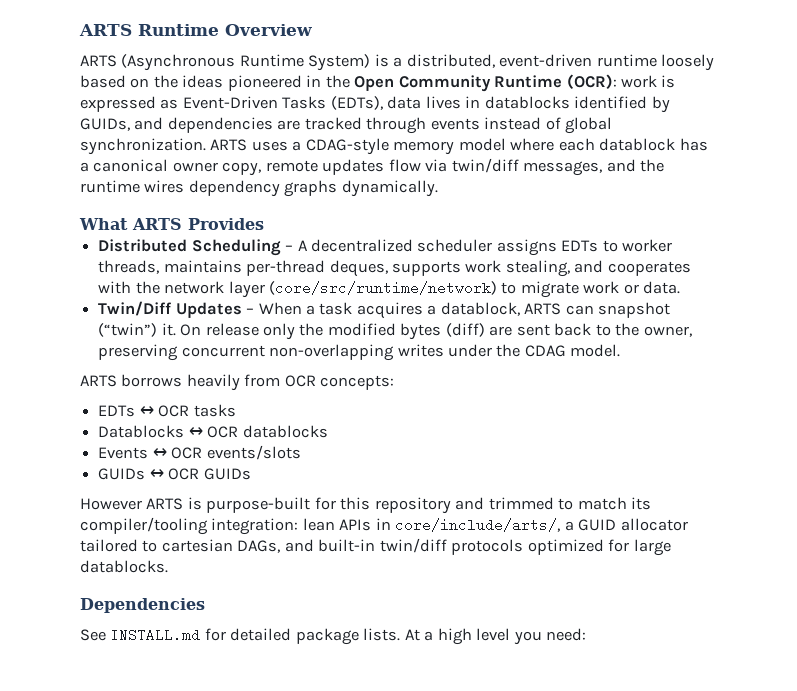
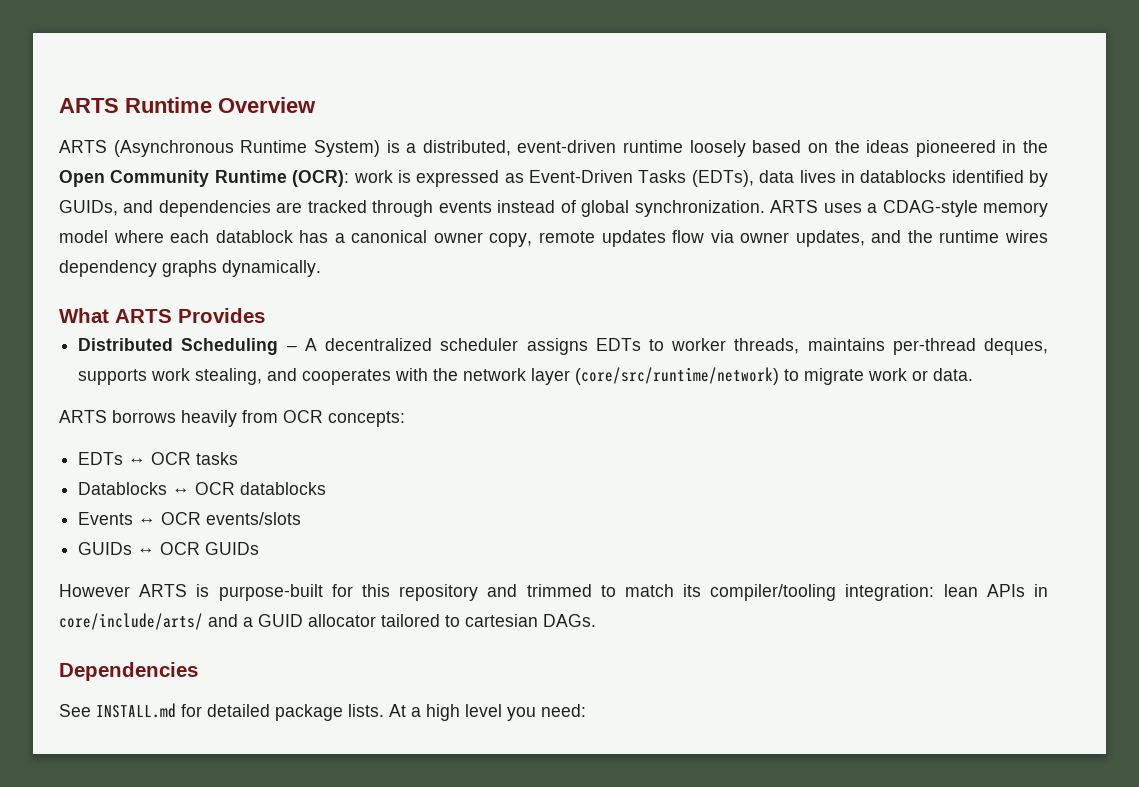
- ARTS uses a CDAG-style memory model where each datablock has a canonical owner copy, remote updates flow via twin/diff messages, and the runtime wires dependency graphs dynamically.
+ ARTS uses a CDAG-style memory model where each datablock has a canonical owner copy, remote updates flow via owner updates, and the runtime wires dependency graphs dynamically.
- Twin/Diff Updates – When a task acquires a datablock, ARTS can snapshot (“twin”) it. On release only the modified bytes (diff) are sent back to the owner, preserving concurrent non-overlapping writes under the CDAG model.
- However ARTS is purpose-built for this repository and trimmed to match its compiler/tooling integration: lean APIs in core/include/arts/, a GUID allocator tailored to cartesian DAGs, and built-in twin/diff protocols optimized for large datablocks.
+ However ARTS is purpose-built for this repository and trimmed to match its compiler/tooling integration: lean APIs in core/include/arts/ and a GUID allocator tailored to cartesian DAGs.

